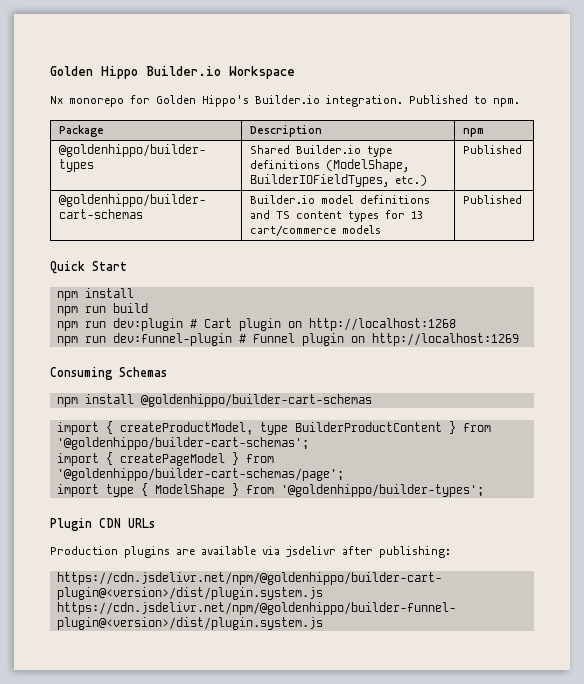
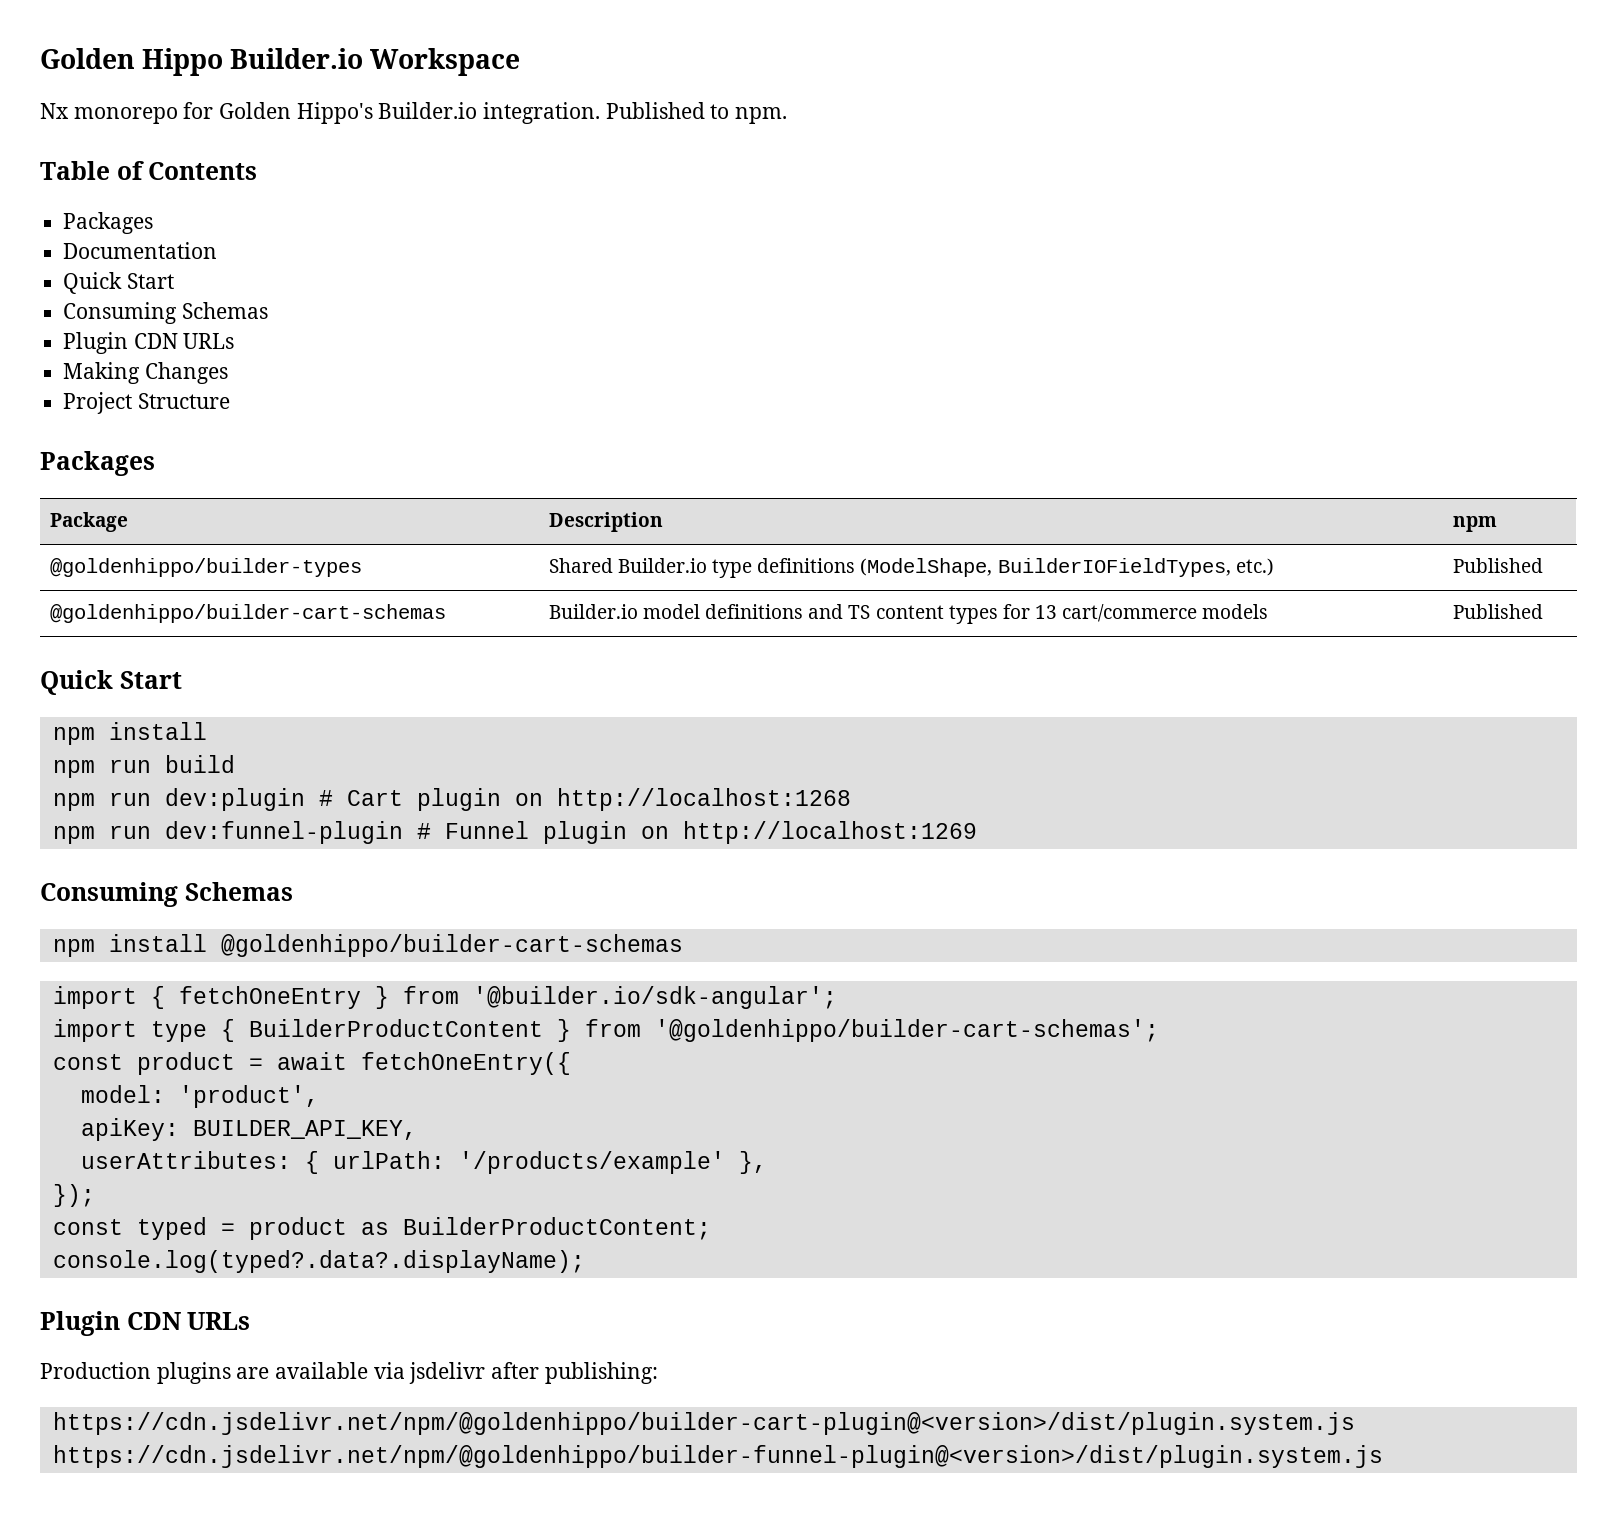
+ Table of Contents
+ Packages
+ Documentation
+ Quick Start
+ Consuming Schemas
+ Plugin CDN URLs
+ Making Changes
+ Project Structure
+ Packages
- import { createProductModel, type BuilderProductContent } from '@goldenhippo/builder-cart-schemas';
- import { createPageModel } from '@goldenhippo/builder-cart-schemas/page';
- import type { ModelShape } from '@goldenhippo/builder-types';
+ import { fetchOneEntry } from '@builder.io/sdk-angular';
+ import type { BuilderProductContent } from '@goldenhippo/builder-cart-schemas';
+ const product = await fetchOneEntry({
+ model: 'product',
+ apiKey: BUILDER_API_KEY,
+ userAttributes: { urlPath: '/products/example' },
+ });
+ const typed = product as BuilderProductContent;
+ console.log(typed?.data?.displayName);

